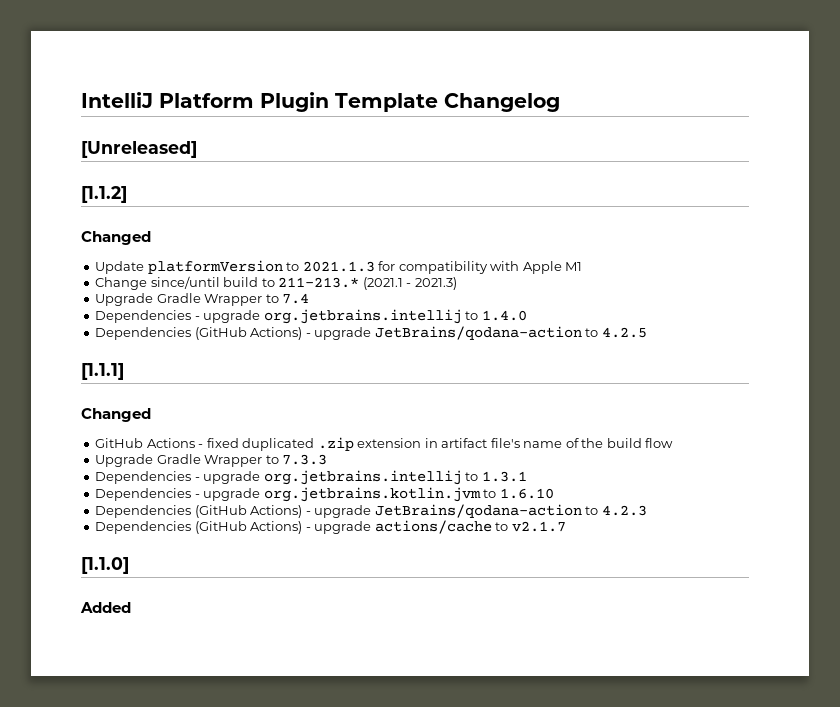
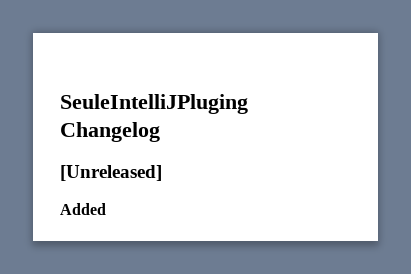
- IntelliJ Platform Plugin Template Changelog
+ SeuleIntelliJPluging Changelog
  [Unreleased]
- [1.1.2]
- Changed
- Update platformVersion to 2021.1.3 for compatibility with Apple M1
- Change since/until build to 211-213.* (2021.1 - 2021.3)
- Upgrade Gradle Wrapper to 7.4
- Dependencies - upgrade org.jetbrains.intellij to 1.4.0
- Dependencies (GitHub Actions) - upgrade JetBrains/qodana-action to 4.2.5
- [1.1.1]
- Changed
- GitHub Actions - fixed duplicated .zip extension in artifact file's name of the build flow
- Upgrade Gradle Wrapper to 7.3.3
- Dependencies - upgrade org.jetbrains.intellij to 1.3.1
- Dependencies - upgrade org.jetbrains.kotlin.jvm to 1.6.10
- Dependencies (GitHub Actions) - upgrade JetBrains/qodana-action to 4.2.3
- Dependencies (GitHub Actions) - upgrade actions/cache to v2.1.7
- [1.1.0]

